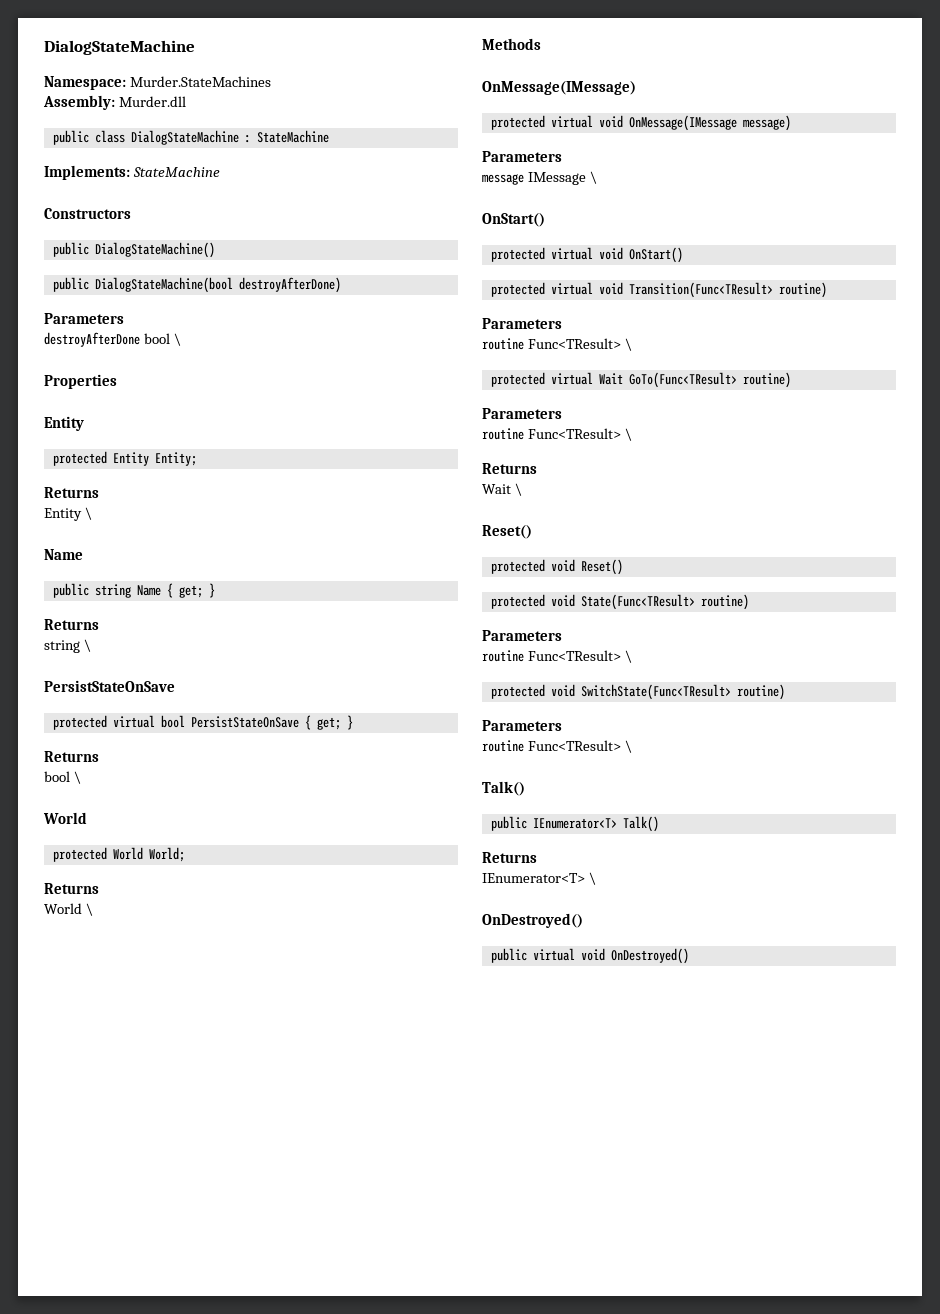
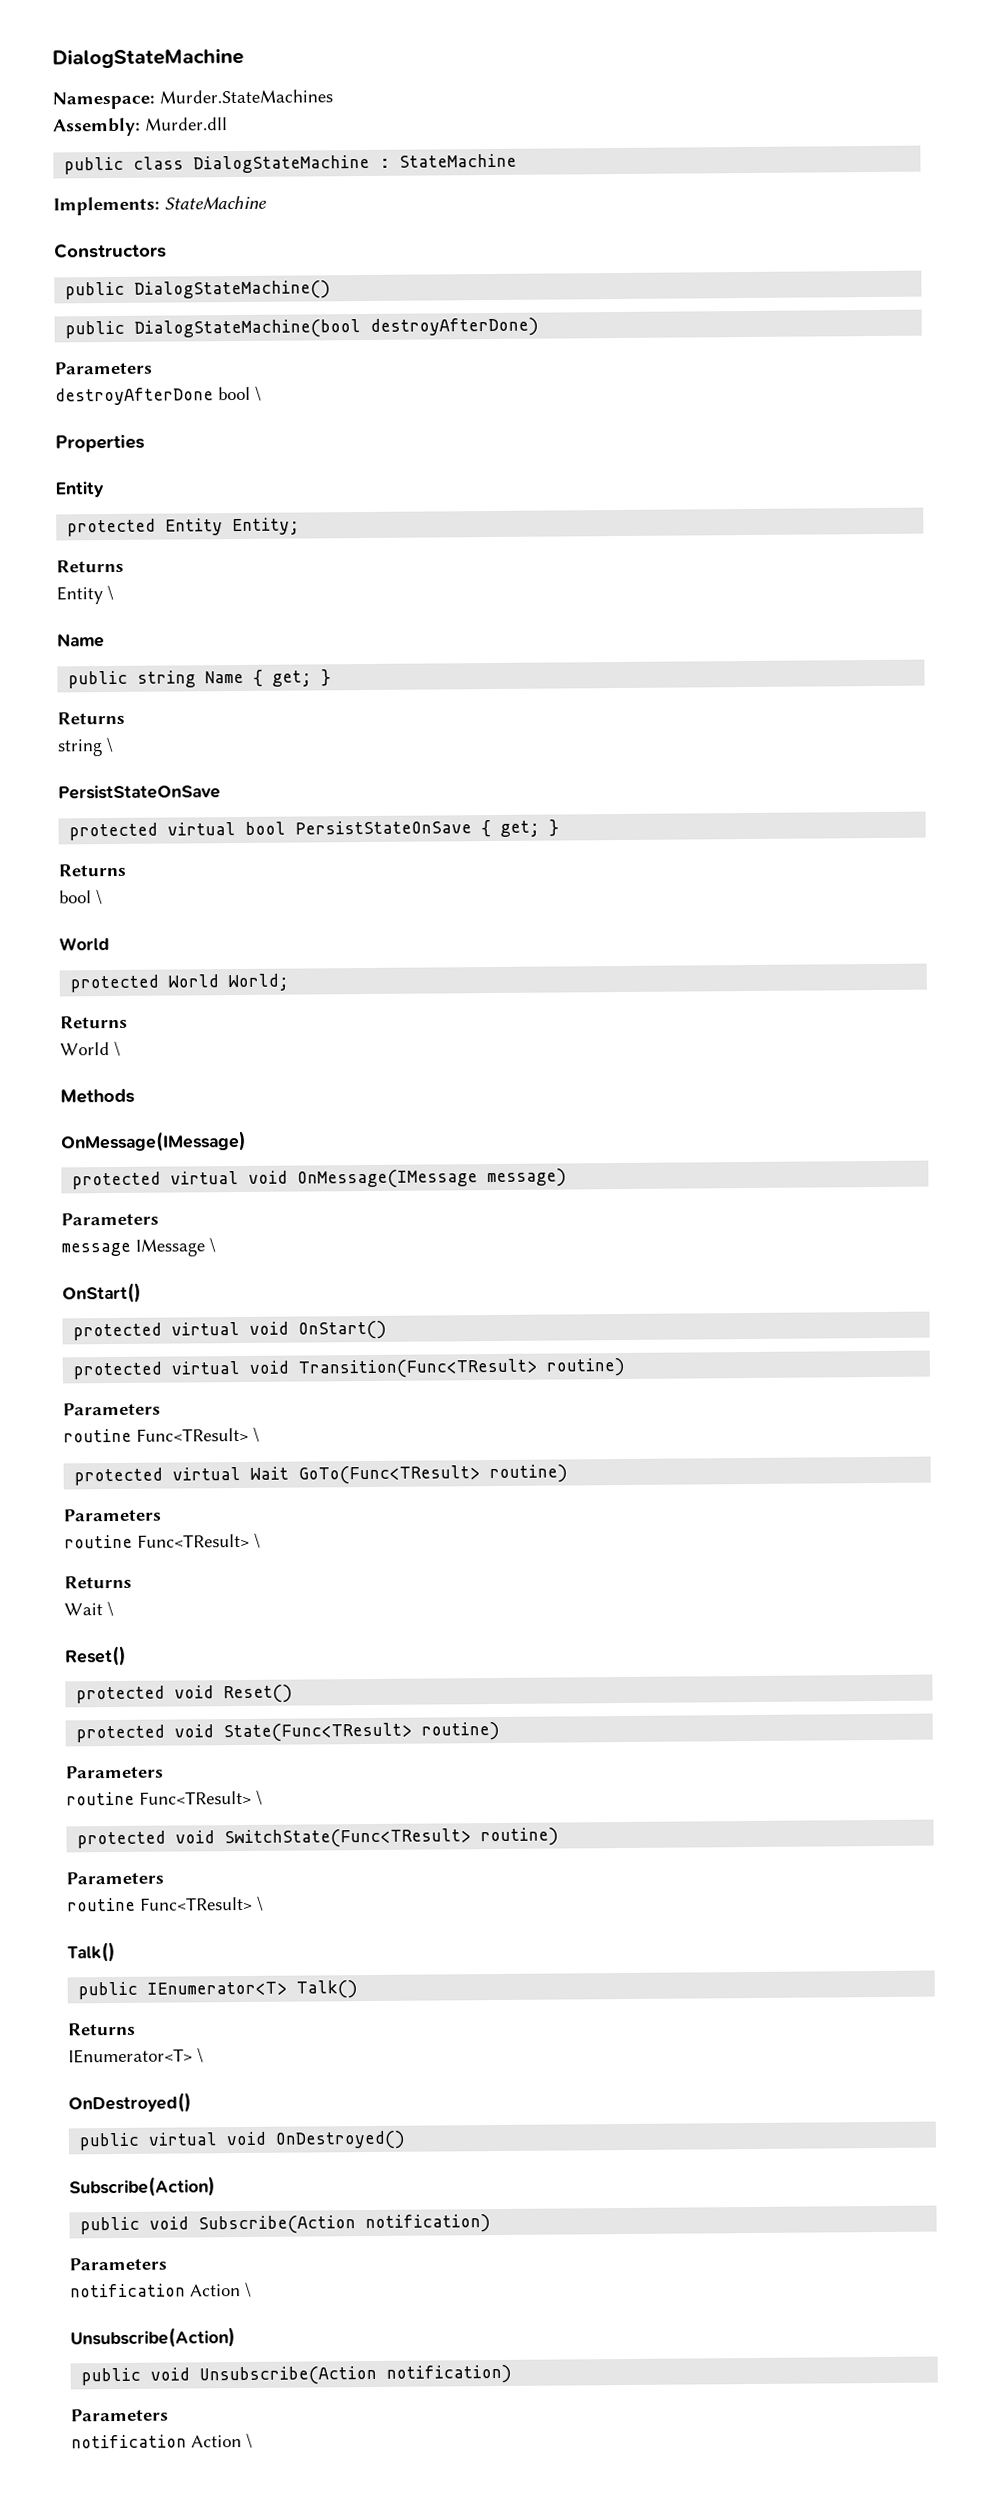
+ Subscribe(Action)
+ public void Subscribe(Action notification)
+ Parameters
+ notification Action \
+ Unsubscribe(Action)
+ public void Unsubscribe(Action notification)
+ Parameters
+ notification Action \

